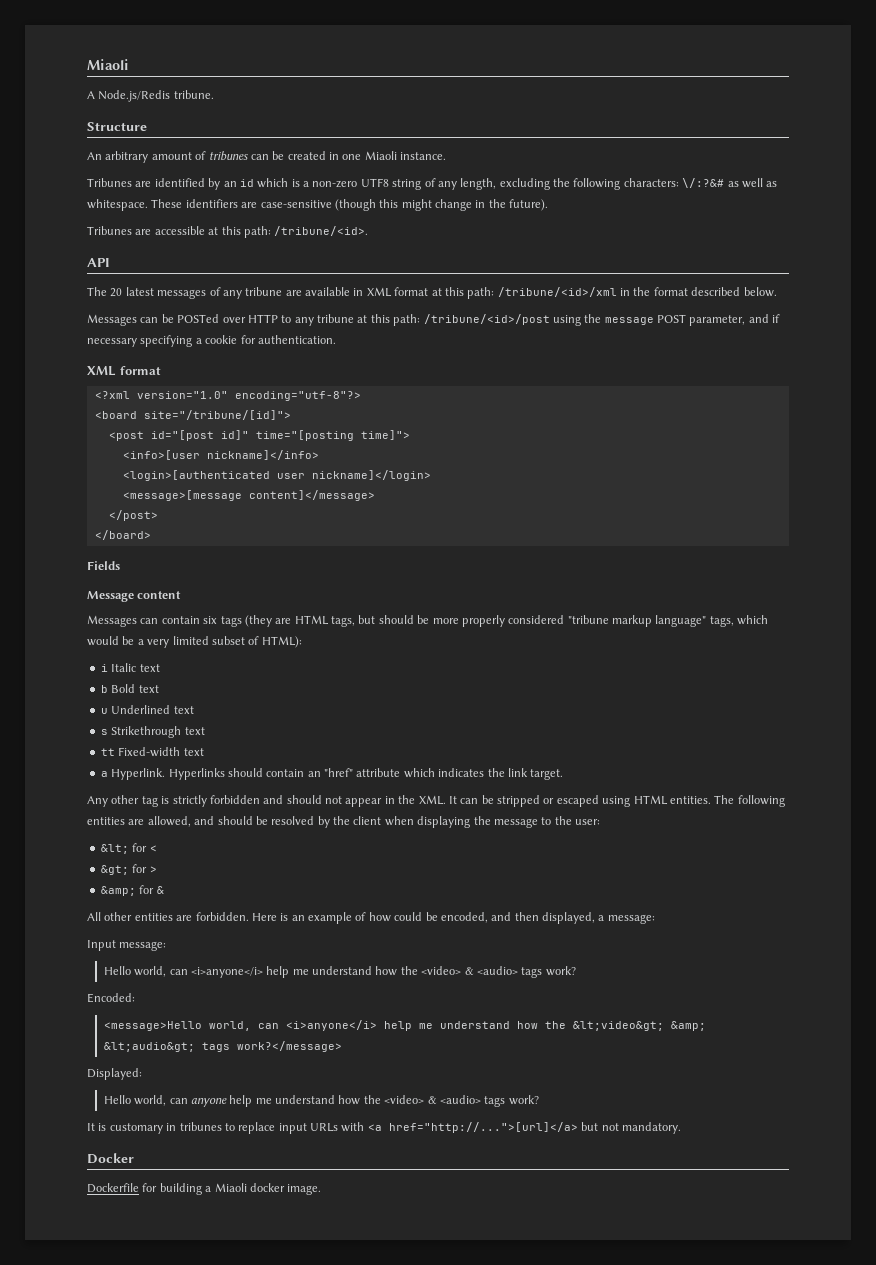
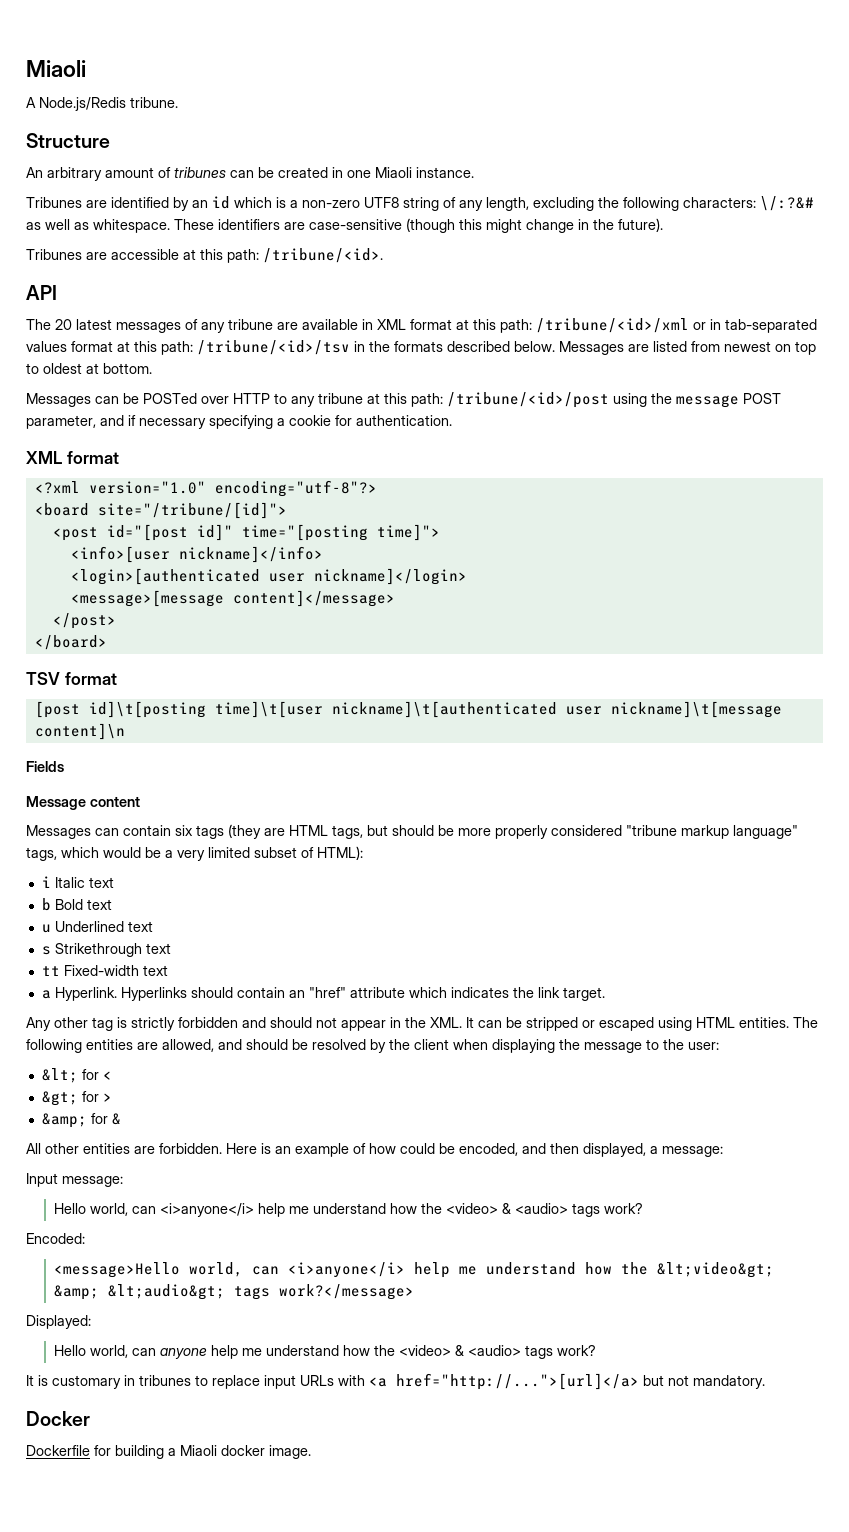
- The 20 latest messages of any tribune are available in XML format at this path: /tribune/<id>/xml in the format described below.
+ The 20 latest messages of any tribune are available in XML format at this path: /tribune/<id>/xml or in tab-separated values format at this path: /tribune/<id>/tsv in the formats described below. Messages are listed from newest on top to oldest at bottom.
+ TSV format
+ [post id]\t[posting time]\t[user nickname]\t[authenticated user nickname]\t[message content]\n

